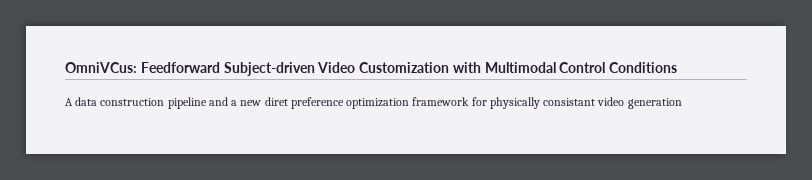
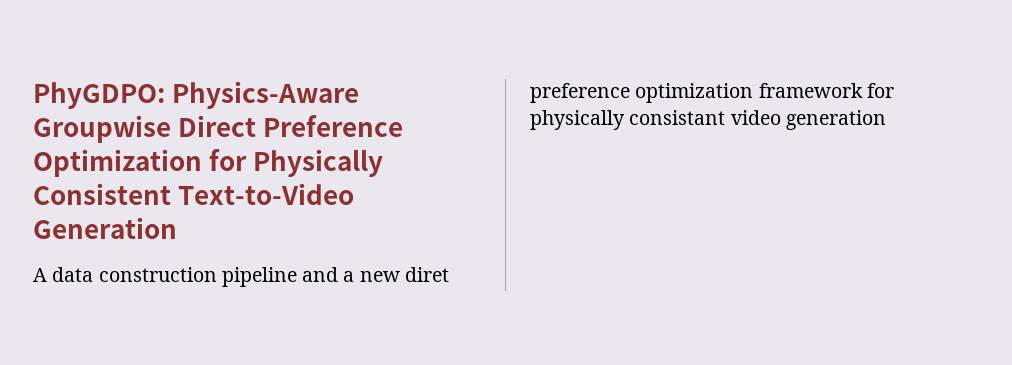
- OmniVCus: Feedforward Subject-driven Video Customization with Multimodal Control Conditions
+ PhyGDPO: Physics-Aware Groupwise Direct Preference Optimization for Physically Consistent Text-to-Video Generation

